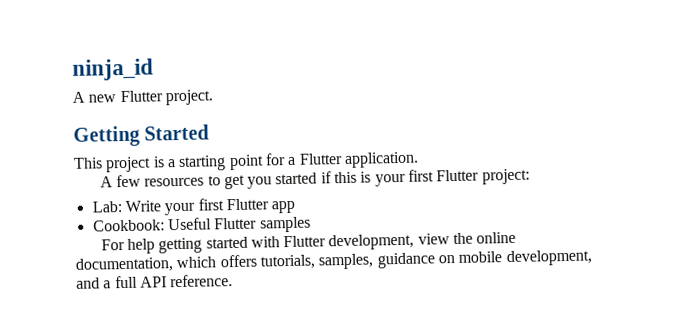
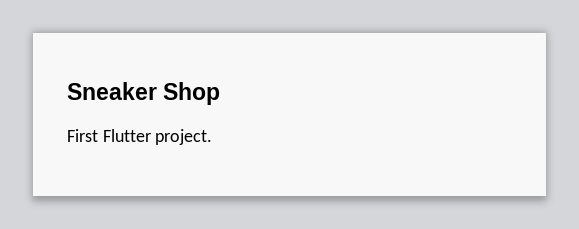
- ninja_id
- A new Flutter project.
+ Sneaker Shop
+ First Flutter project.
- Getting Started
- This project is a starting point for a Flutter application.
- A few resources to get you started if this is your first Flutter project:
- Lab: Write your first Flutter app
- Cookbook: Useful Flutter samples
- For help getting started with Flutter development, view the online documentation, which offers tutorials, samples, guidance on mobile development, and a full API reference.

